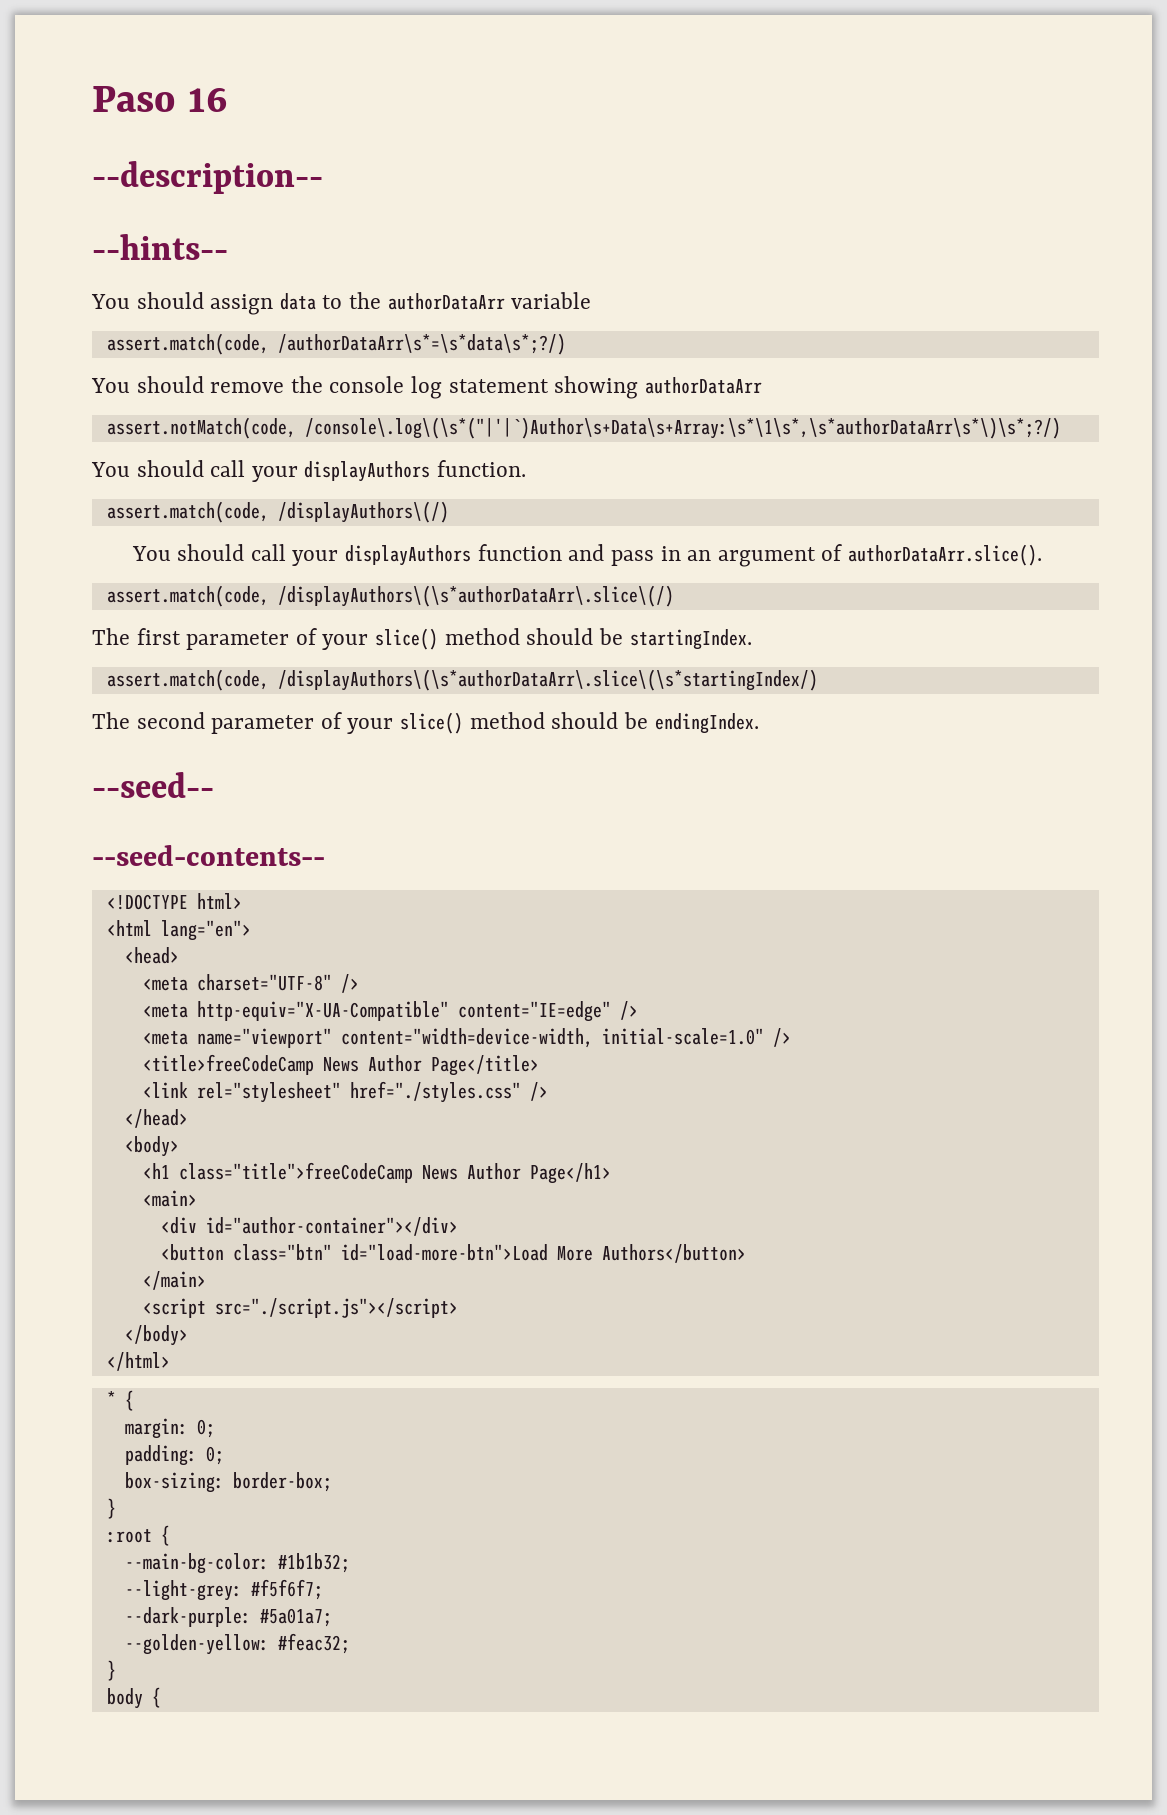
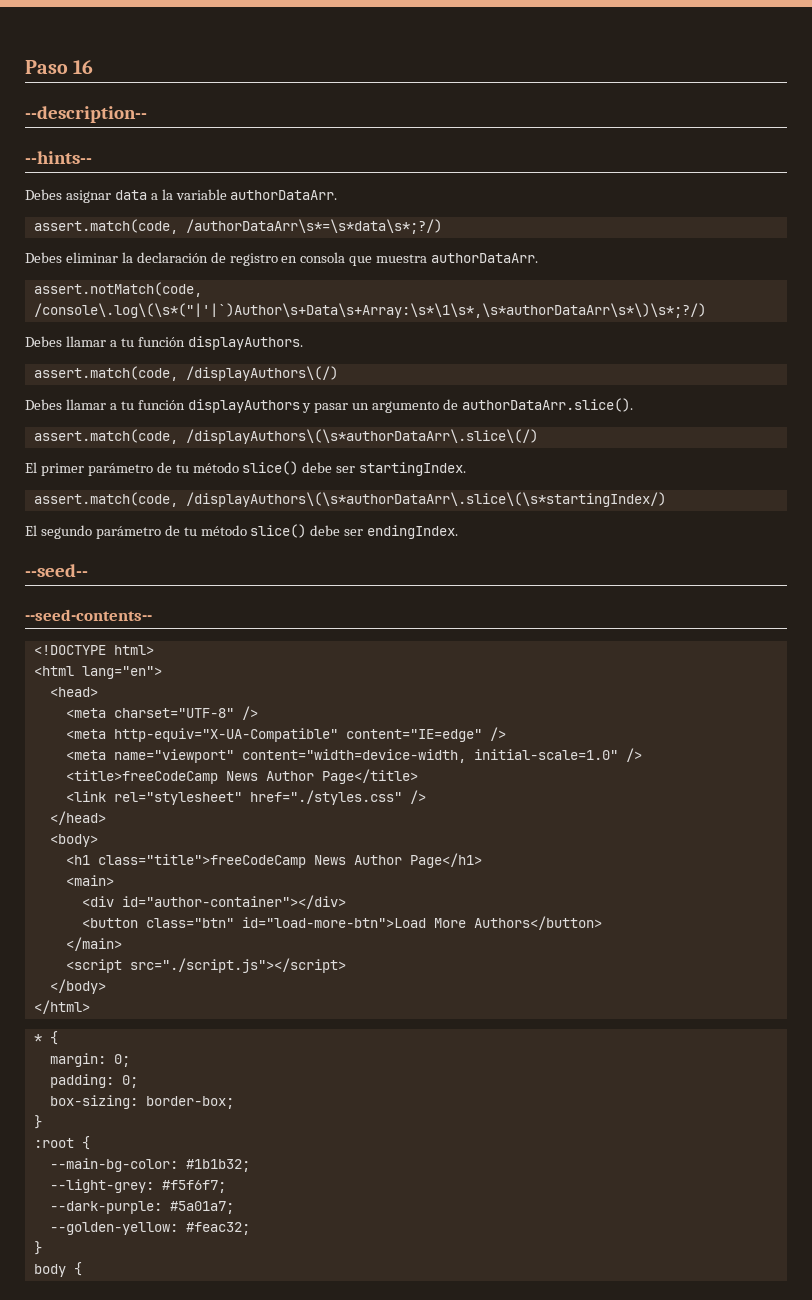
- You should assign data to the authorDataArr variable
+ Debes asignar data a la variable authorDataArr.
- You should remove the console log statement showing authorDataArr
+ Debes eliminar la declaración de registro en consola que muestra authorDataArr.
  assert.notMatch(code, /console\.log\(\s*("|'|`)Author\s+Data\s+Array:\s*\1\s*,\s*authorDataArr\s*\)\s*;?/)
- You should call your displayAuthors function.
+ Debes llamar a tu función displayAuthors.
  assert.match(code, /displayAuthors\(/)
- You should call your displayAuthors function and pass in an argument of authorDataArr.slice().
+ Debes llamar a tu función displayAuthors y pasar un argumento de authorDataArr.slice().
  assert.match(code, /displayAuthors\(\s*authorDataArr\.slice\(/)
- The first parameter of your slice() method should be startingIndex.
+ El primer parámetro de tu método slice() debe ser startingIndex.
  assert.match(code, /displayAuthors\(\s*authorDataArr\.slice\(\s*startingIndex/)
- The second parameter of your slice() method should be endingIndex.
+ El segundo parámetro de tu método slice() debe ser endingIndex.

